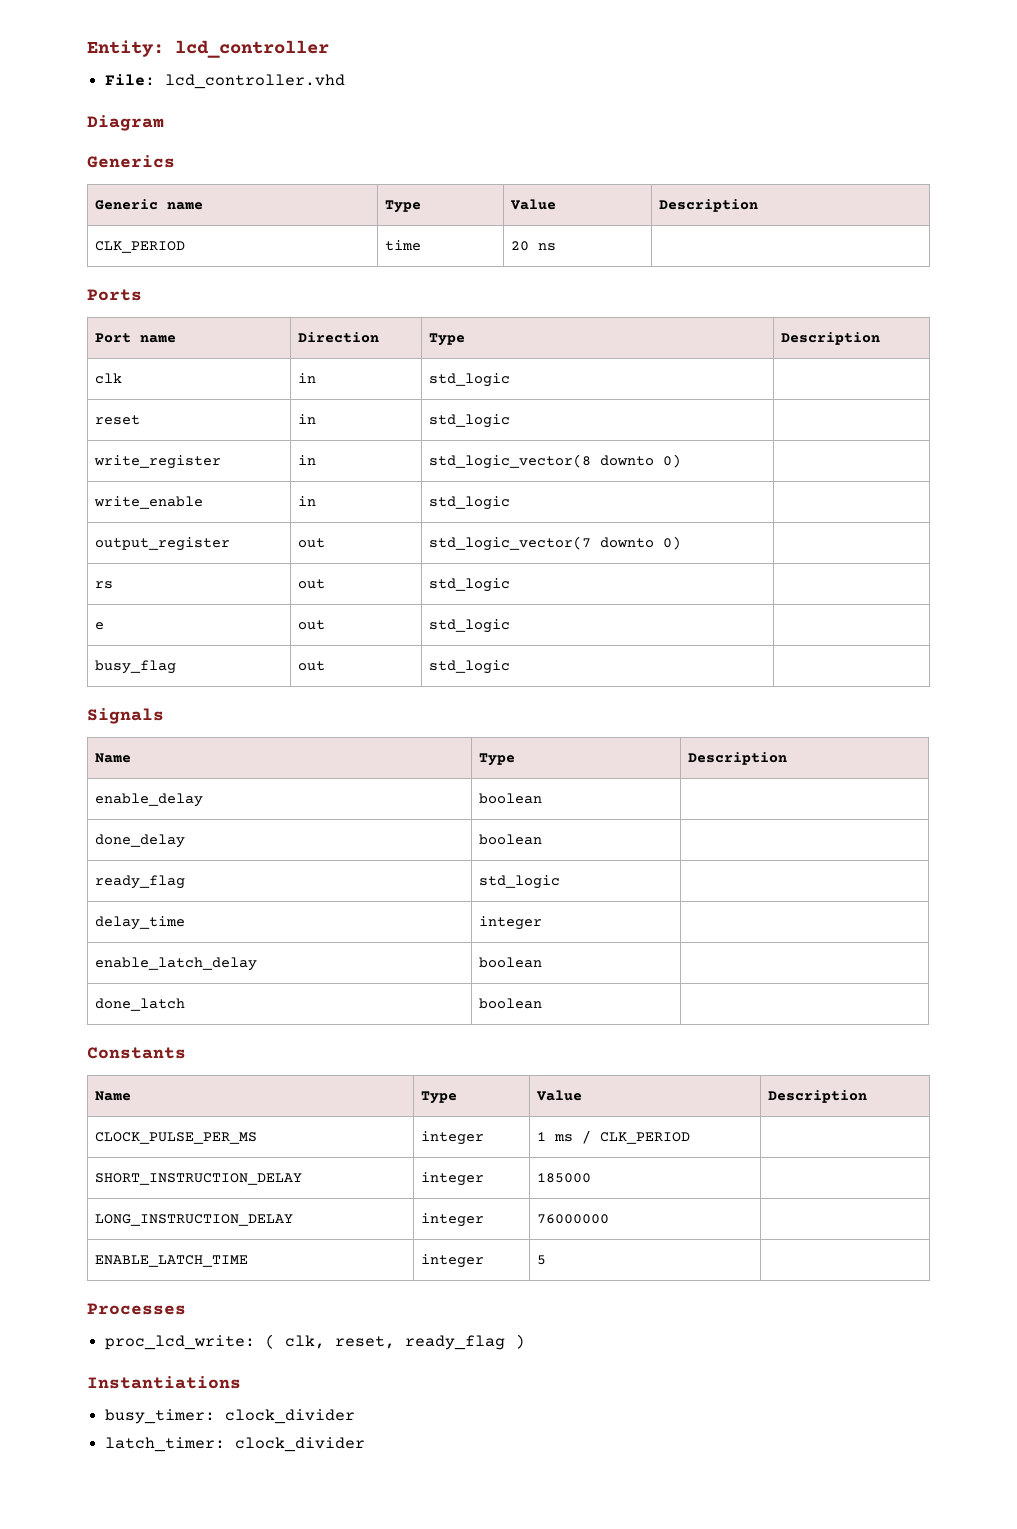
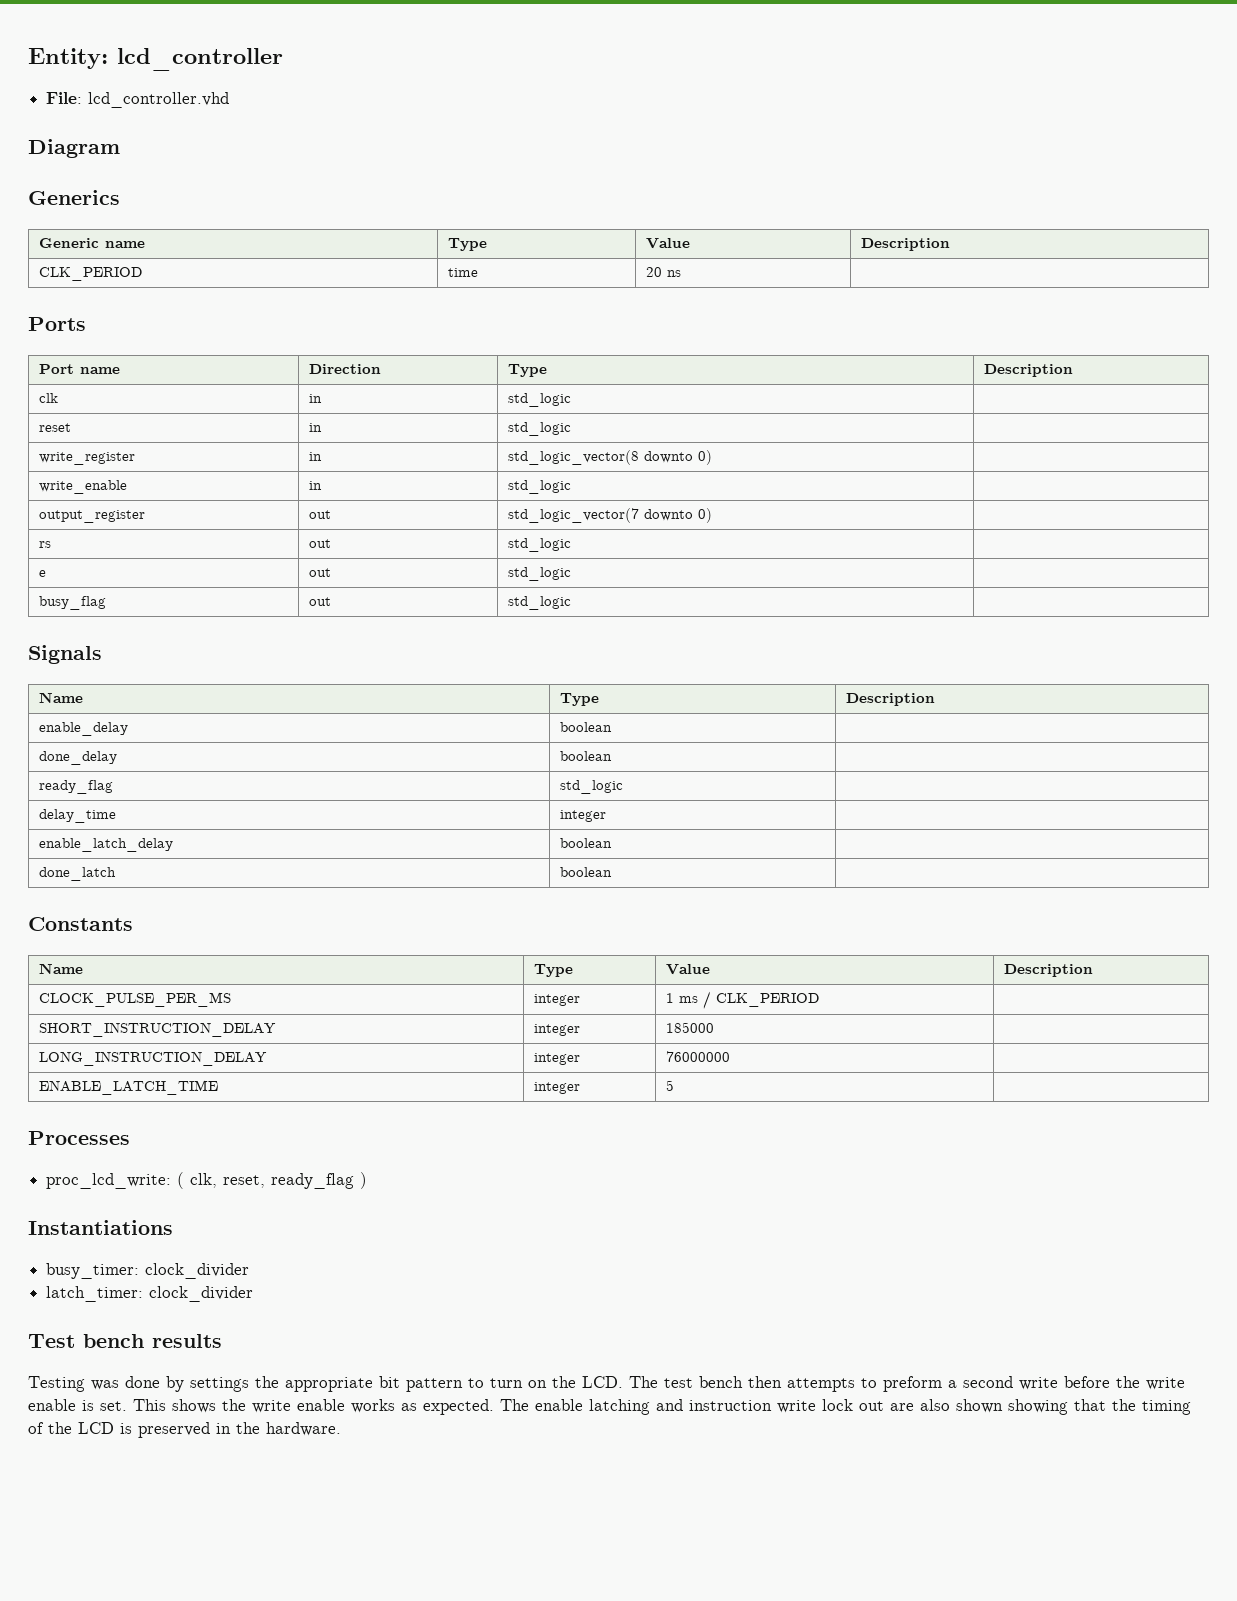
+ Test bench results
+ Testing was done by settings the appropriate bit pattern to turn on the LCD. The test bench then attempts to preform a second write before the write enable is set. This shows the write enable works as expected. The enable latching and instruction write lock out are also shown showing that the timing of the LCD is preserved in the hardware.

